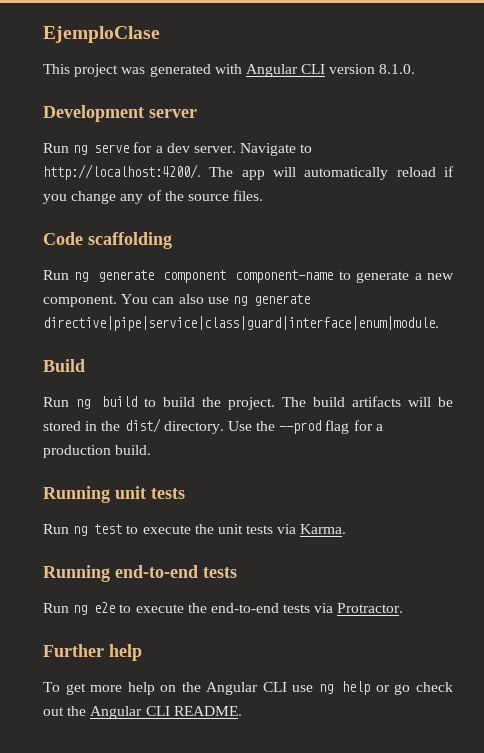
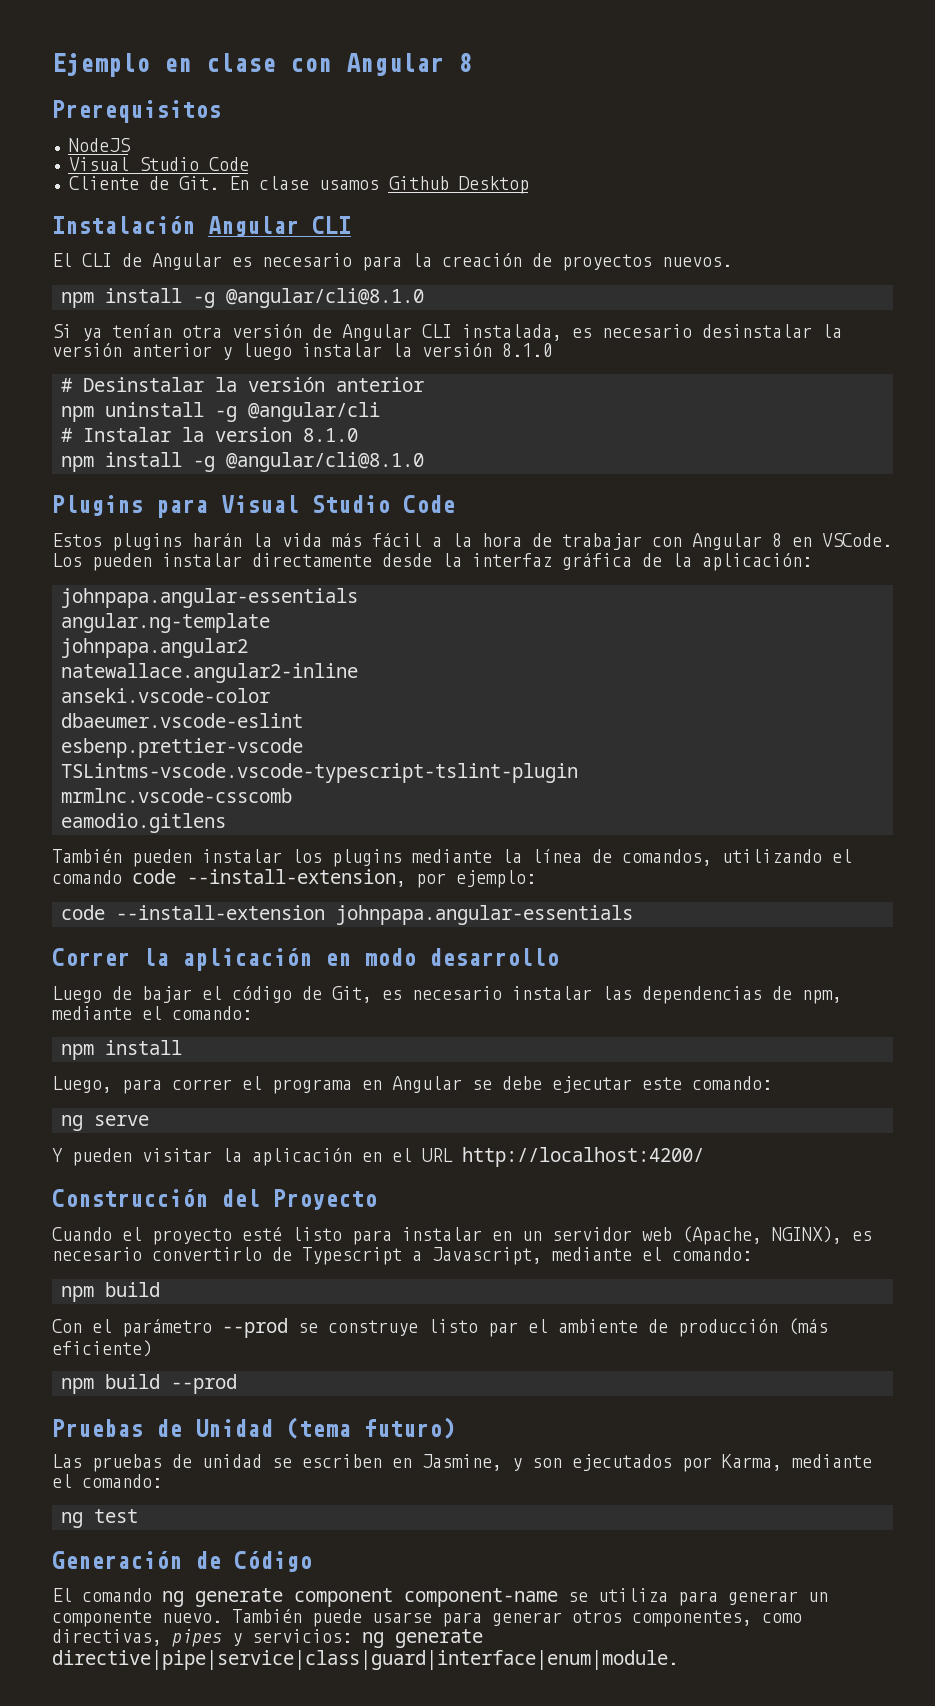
- EjemploClase
- This project was generated with Angular CLI version 8.1.0.
- Development server
- Run ng serve for a dev server. Navigate to http://localhost:4200/. The app will automatically reload if you change any of the source files.
- Code scaffolding
- Run ng generate component component-name to generate a new component. You can also use ng generate directive|pipe|service|class|guard|interface|enum|module.
- Build
- Run ng build to build the project. The build artifacts will be stored in the dist/ directory. Use the --prod flag for a production build.
- Running unit tests
- Run ng test to execute the unit tests via Karma.
- Running end-to-end tests
- Run ng e2e to execute the end-to-end tests via Protractor.
- Further help
- To get more help on the Angular CLI use ng help or go check out the Angular CLI README.
+ Ejemplo en clase con Angular 8
+ Prerequisitos
+ NodeJS
+ Visual Studio Code
+ Cliente de Git. En clase usamos Github Desktop
+ Instalación Angular CLI
+ El CLI de Angular es necesario para la creación de proyectos nuevos.
+ npm install -g @angular/cli@8.1.0
+ Si ya tenían otra versión de Angular CLI instalada, es necesario desinstalar la versión anterior y luego instalar la versión 8.1.0
+ # Desinstalar la versión anterior
+ npm uninstall -g @angular/cli
+ # Instalar la version 8.1.0
+ npm install -g @angular/cli@8.1.0
+ Plugins para Visual Studio Code
+ Estos plugins harán la vida más fácil a la hora de trabajar con Angular 8 en VSCode. Los pueden instalar directamente desde la interfaz gráfica de la aplicación:
+ johnpapa.angular-essentials
+ angular.ng-template
+ johnpapa.angular2
+ natewallace.angular2-inline
+ anseki.vscode-color
+ dbaeumer.vscode-eslint
+ esbenp.prettier-vscode
+ TSLintms-vscode.vscode-typescript-tslint-plugin
+ mrmlnc.vscode-csscomb
+ eamodio.gitlens
+ También pueden instalar los plugins mediante la línea de comandos, utilizando el comando code --install-extension, por ejemplo:
+ code --install-extension johnpapa.angular-essentials
+ Correr la aplicación en modo desarrollo
+ Luego de bajar el código de Git, es necesario instalar las dependencias de npm, mediante el comando:
+ npm install
+ Luego, para correr el programa en Angular se debe ejecutar este comando:
+ ng serve
+ Y pueden visitar la aplicación en el URL http://localhost:4200/
+ Construcción del Proyecto
+ Cuando el proyecto esté listo para instalar en un servidor web (Apache, NGINX), es necesario convertirlo de Typescript a Javascript, mediante el comando:
+ npm build
+ Con el parámetro --prod se construye listo par el ambiente de producción (más eficiente)
+ npm build --prod
+ Pruebas de Unidad (tema futuro)
+ Las pruebas de unidad se escriben en Jasmine, y son ejecutados por Karma, mediante el comando:
+ ng test
+ Generación de Código
+ El comando ng generate component component-name se utiliza para generar un componente nuevo. También puede usarse para generar otros componentes, como directivas, pipes y servicios: ng generate directive|pipe|service|class|guard|interface|enum|module.

